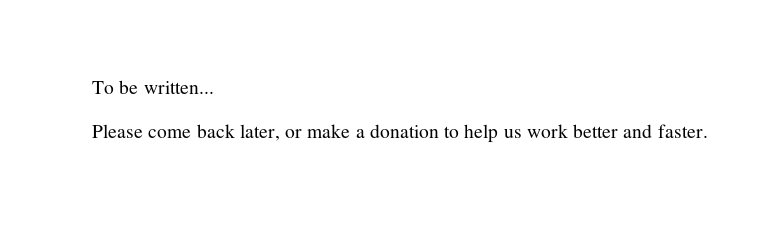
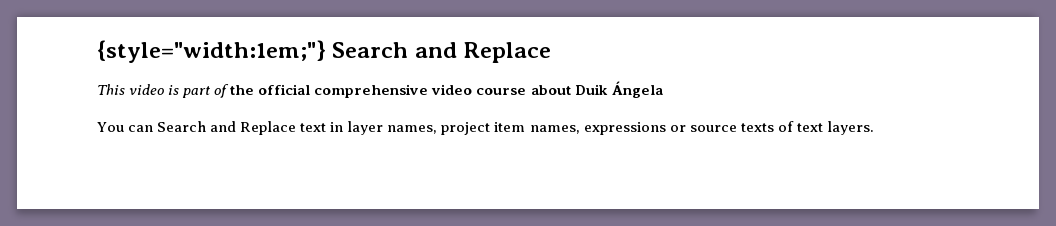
- To be written...
- Please come back later, or make a donation to help us work better and faster.
+ {style="width:1em;"} Search and Replace
+ This video is part of the official comprehensive video course about Duik Ángela
+ You can Search and Replace text in layer names, project item names, expressions or source texts of text layers.

